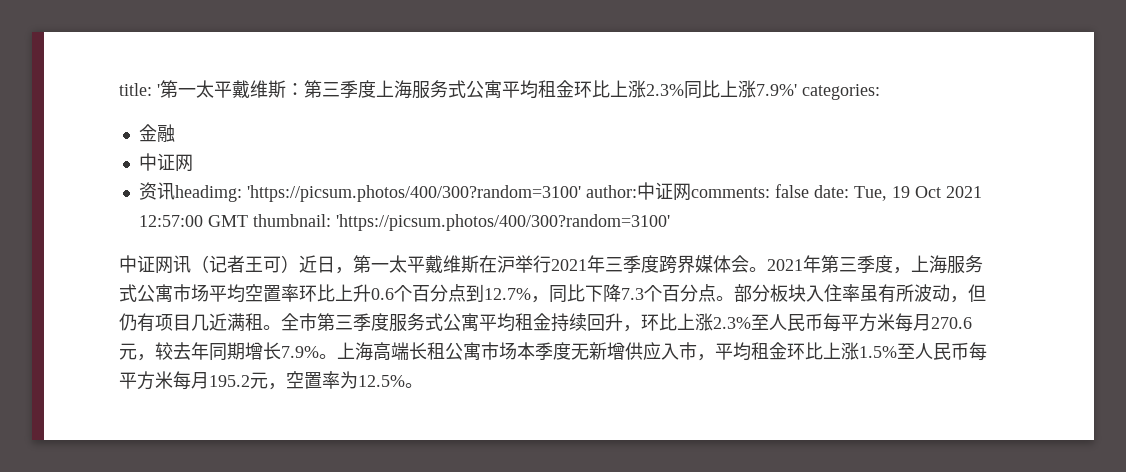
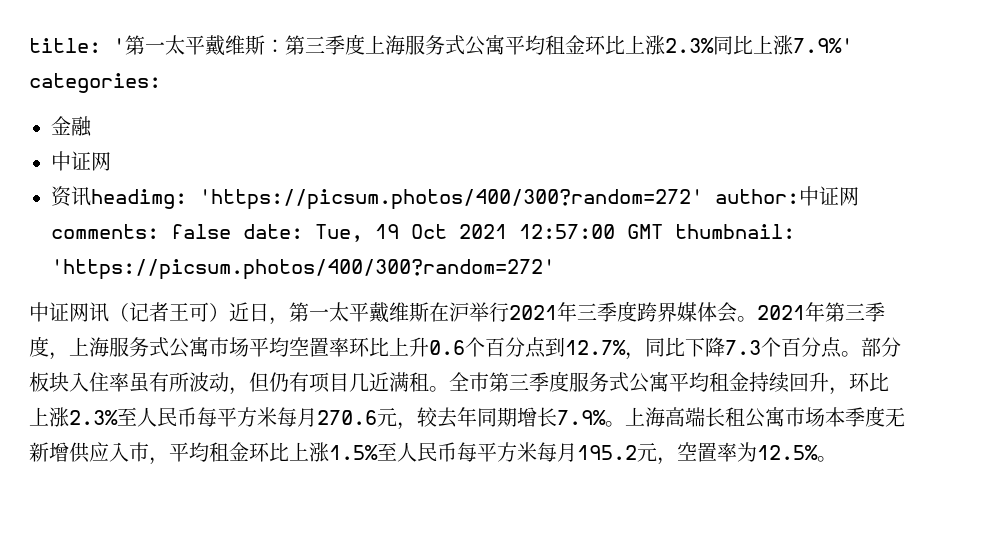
- 资讯headimg: 'https://picsum.photos/400/300?random=3100' author:中证网comments: false date: Tue, 19 Oct 2021 12:57:00 GMT thumbnail: 'https://picsum.photos/400/300?random=3100'
+ 资讯headimg: 'https://picsum.photos/400/300?random=272' author:中证网comments: false date: Tue, 19 Oct 2021 12:57:00 GMT thumbnail: 'https://picsum.photos/400/300?random=272'

